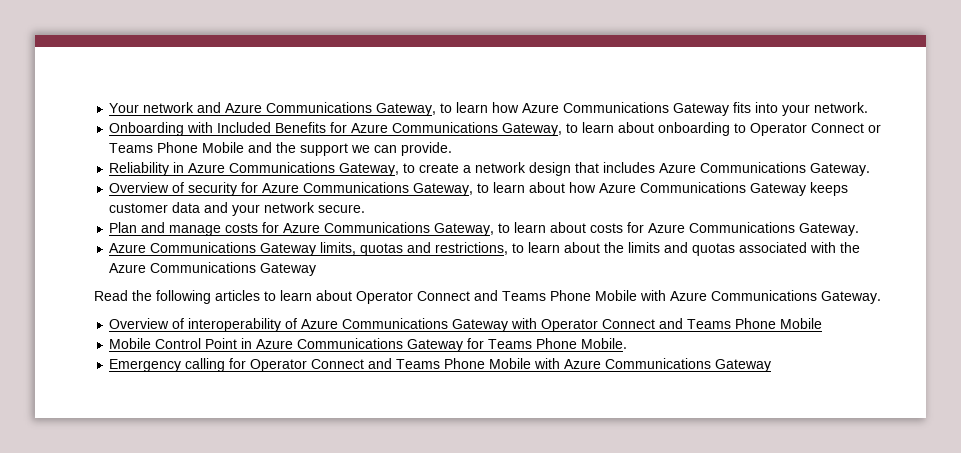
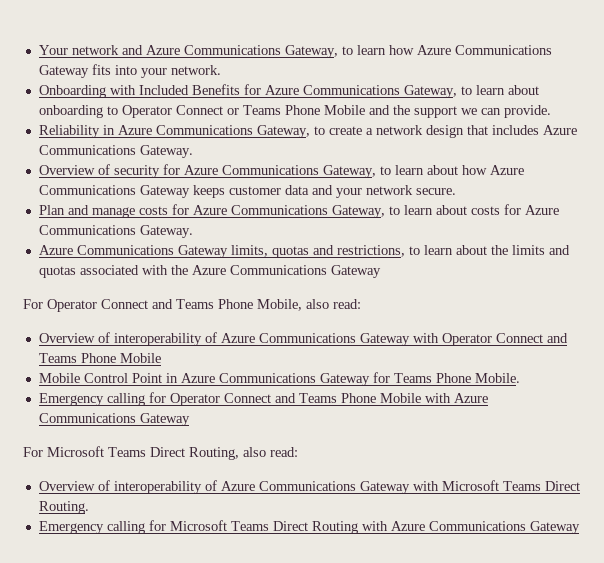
- Read the following articles to learn about Operator Connect and Teams Phone Mobile with Azure Communications Gateway.
+ For Operator Connect and Teams Phone Mobile, also read:
+ For Microsoft Teams Direct Routing, also read:
+ Overview of interoperability of Azure Communications Gateway with Microsoft Teams Direct Routing.
+ Emergency calling for Microsoft Teams Direct Routing with Azure Communications Gateway

